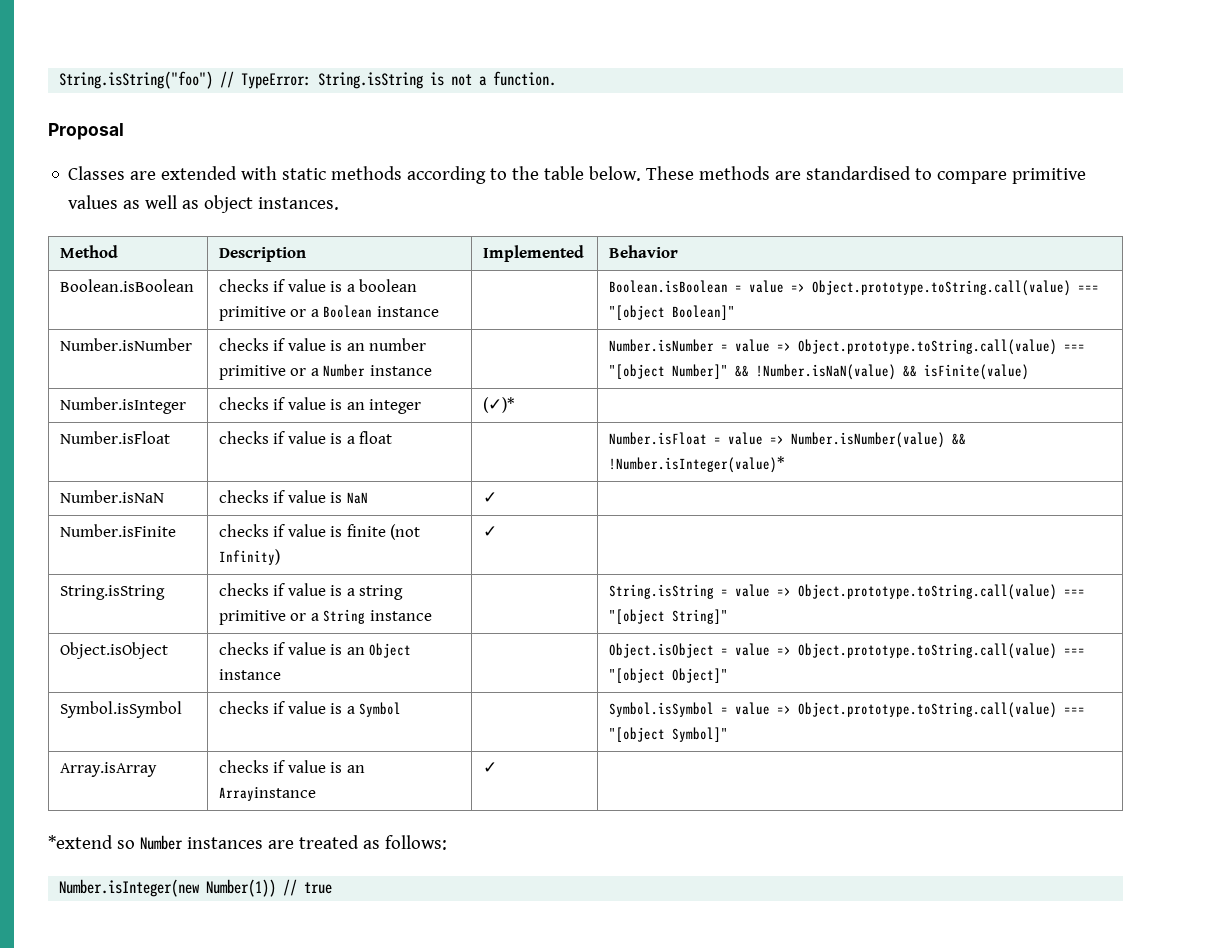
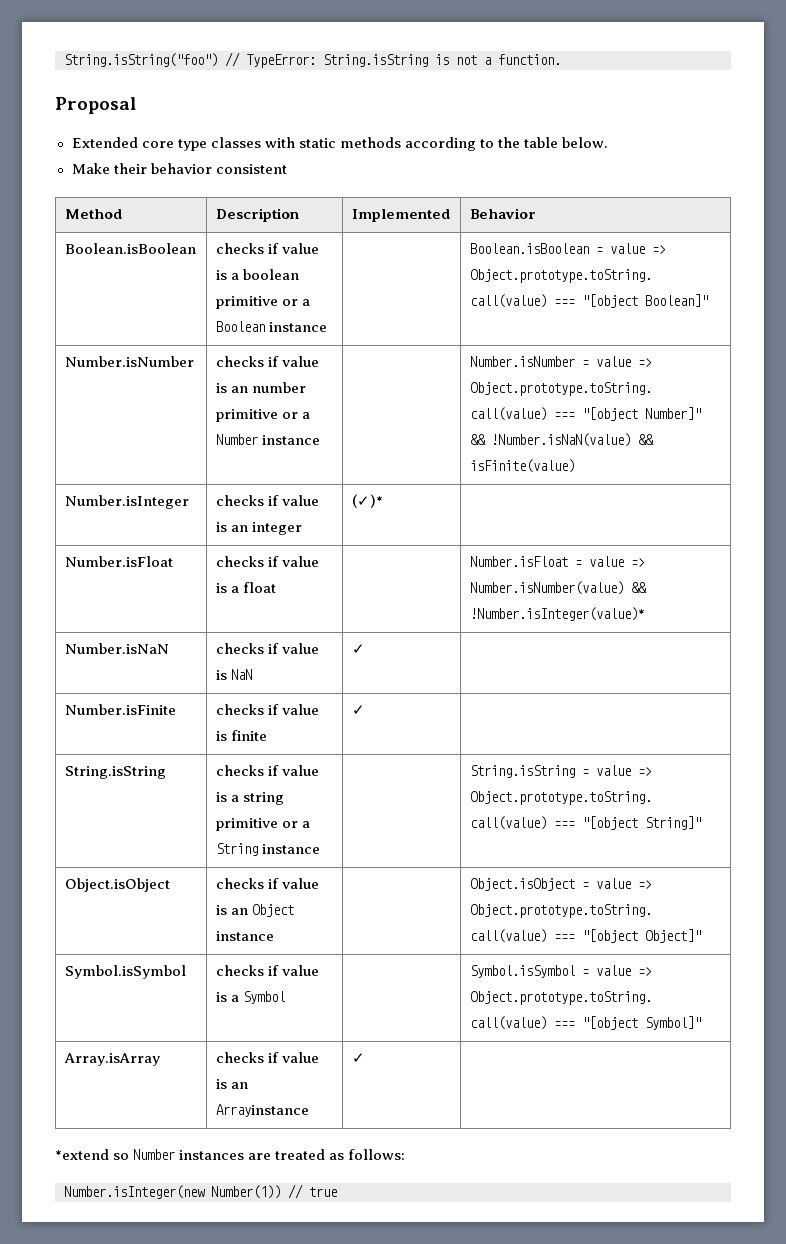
- Classes are extended with static methods according to the table below. These methods are standardised to compare primitive values as well as object instances.
+ Extended core type classes with static methods according to the table below.
+ Make their behavior consistent
- Number.isFinite | checks if value is finite (not Infinity) | ✓ |
+ Number.isFinite | checks if value is finite | ✓ |

